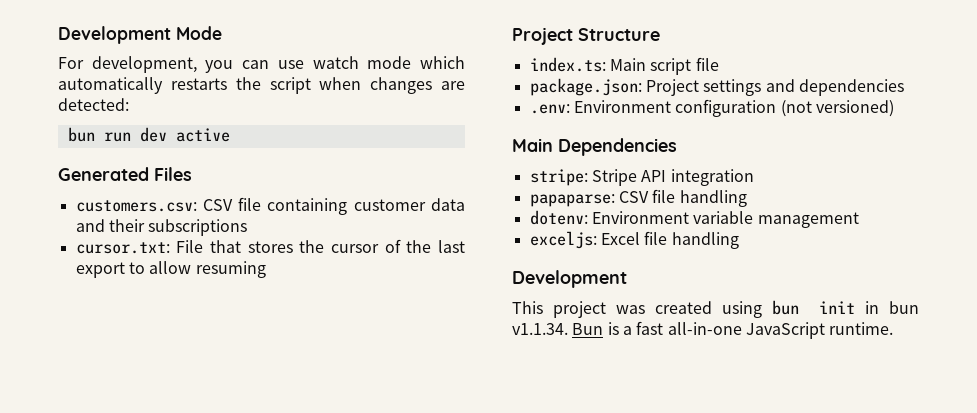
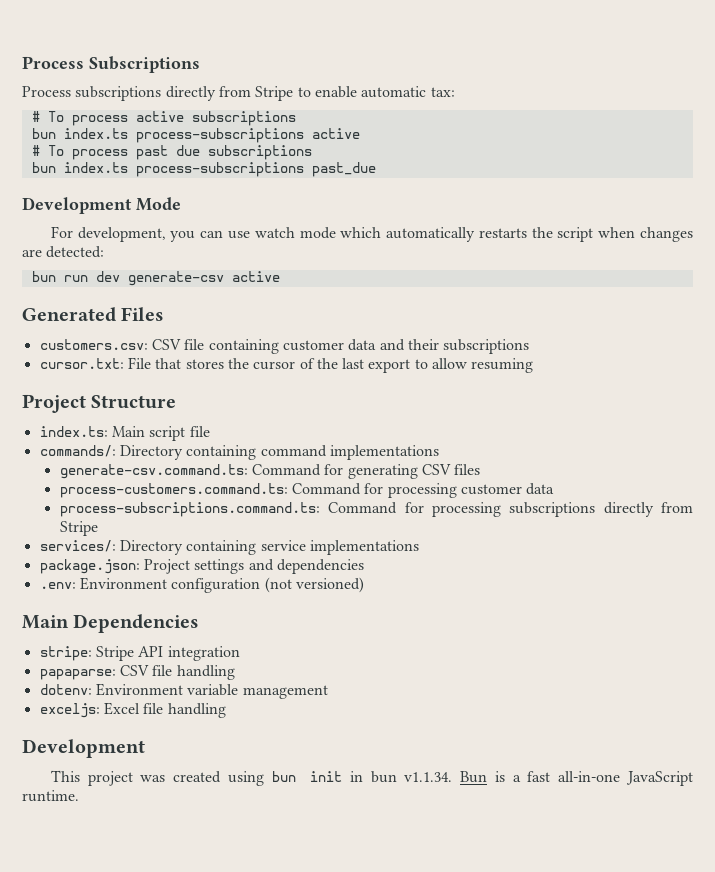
+ Process Subscriptions
+ Process subscriptions directly from Stripe to enable automatic tax:
+ # To process active subscriptions
+ bun index.ts process-subscriptions active
+ # To process past due subscriptions
+ bun index.ts process-subscriptions past_due
- bun run dev active
+ bun run dev generate-csv active
+ commands/: Directory containing command implementations
+ generate-csv.command.ts: Command for generating CSV files
+ process-customers.command.ts: Command for processing customer data
+ process-subscriptions.command.ts: Command for processing subscriptions directly from Stripe
+ services/: Directory containing service implementations

